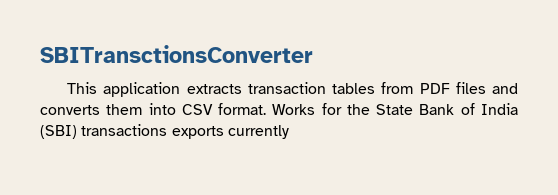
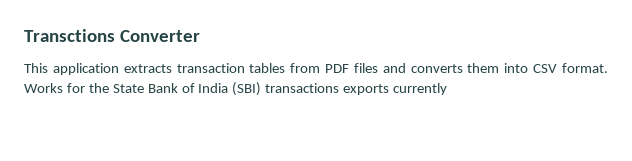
- SBITransctionsConverter
+ Transctions Converter

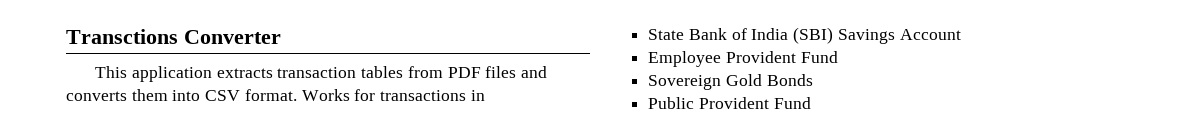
- Works for the State Bank of India (SBI) transactions exports currently
+ Works for transactions in
+ State Bank of India (SBI) Savings Account
+ Employee Provident Fund
+ Sovereign Gold Bonds
+ Public Provident Fund

